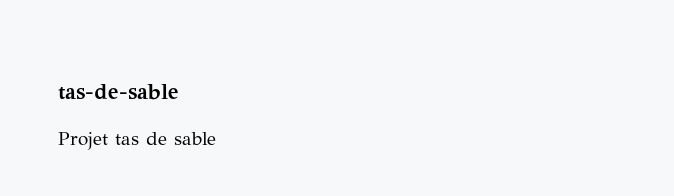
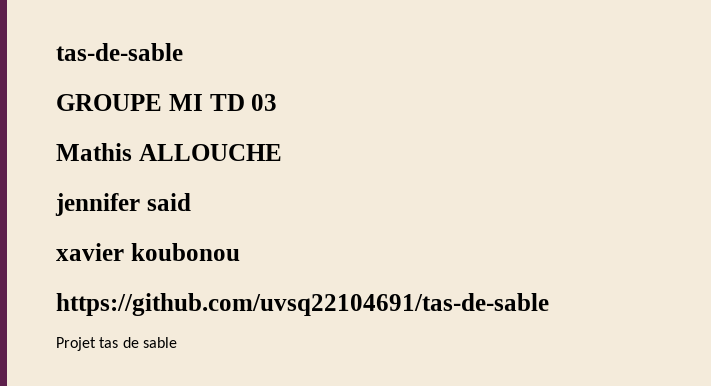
+ GROUPE MI TD 03
+ Mathis ALLOUCHE
+ jennifer said
+ xavier koubonou
+ https://github.com/uvsq22104691/tas-de-sable

